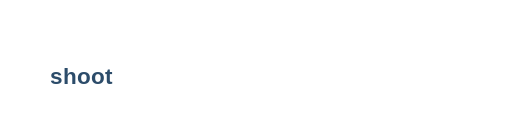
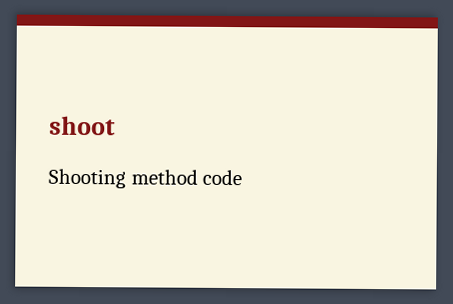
+ Shooting method code

